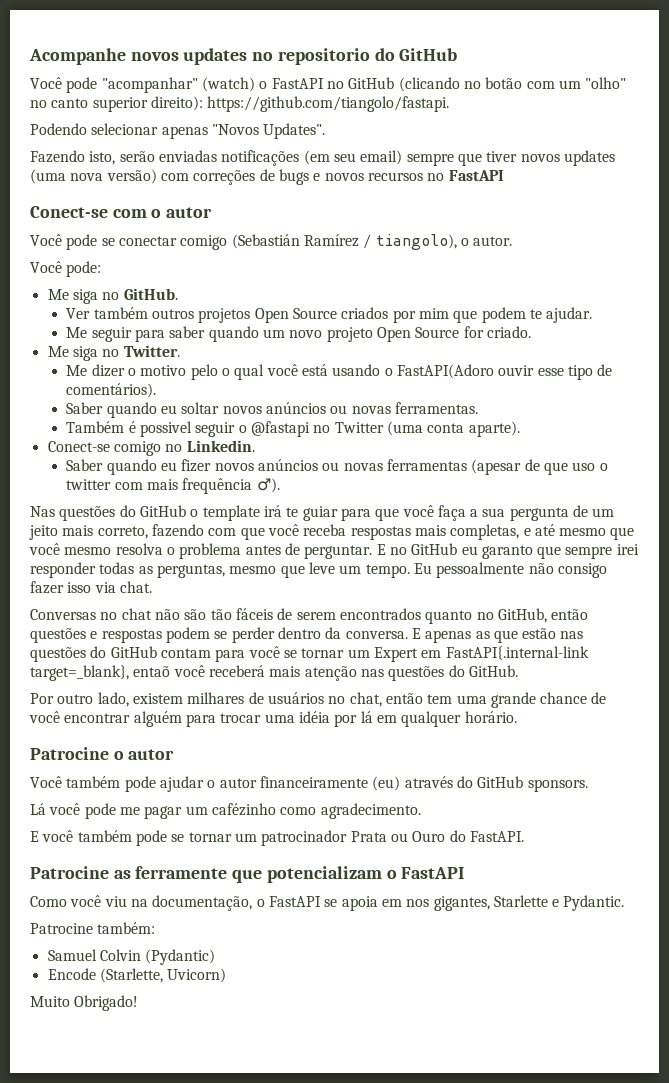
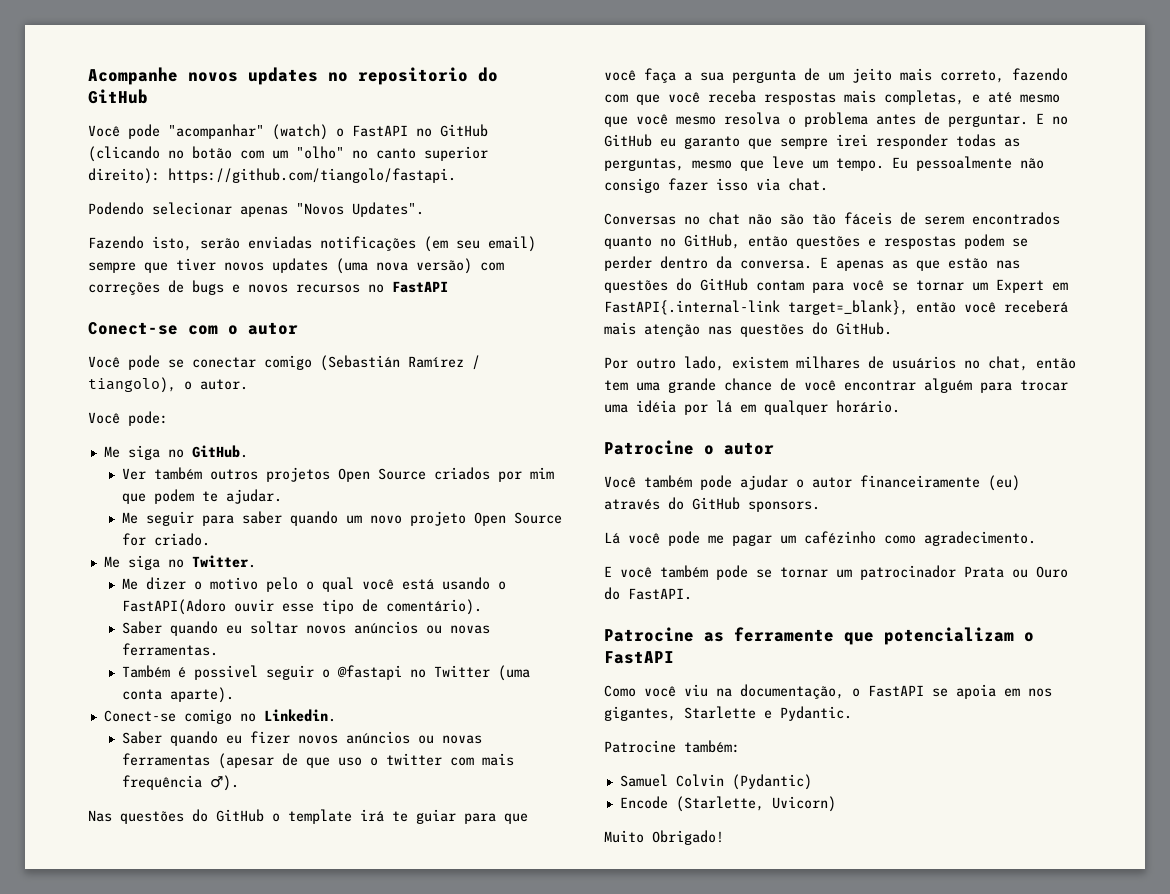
- Me dizer o motivo pelo o qual você está usando o FastAPI(Adoro ouvir esse tipo de comentários).
+ Me dizer o motivo pelo o qual você está usando o FastAPI(Adoro ouvir esse tipo de comentário).
- E apenas as que estão nas questões do GitHub contam para você se tornar um Expert em FastAPI{.internal-link target=_blank}, entaõ você receberá mais atenção nas questões do GitHub.
+ E apenas as que estão nas questões do GitHub contam para você se tornar um Expert em FastAPI{.internal-link target=_blank}, então você receberá mais atenção nas questões do GitHub.

